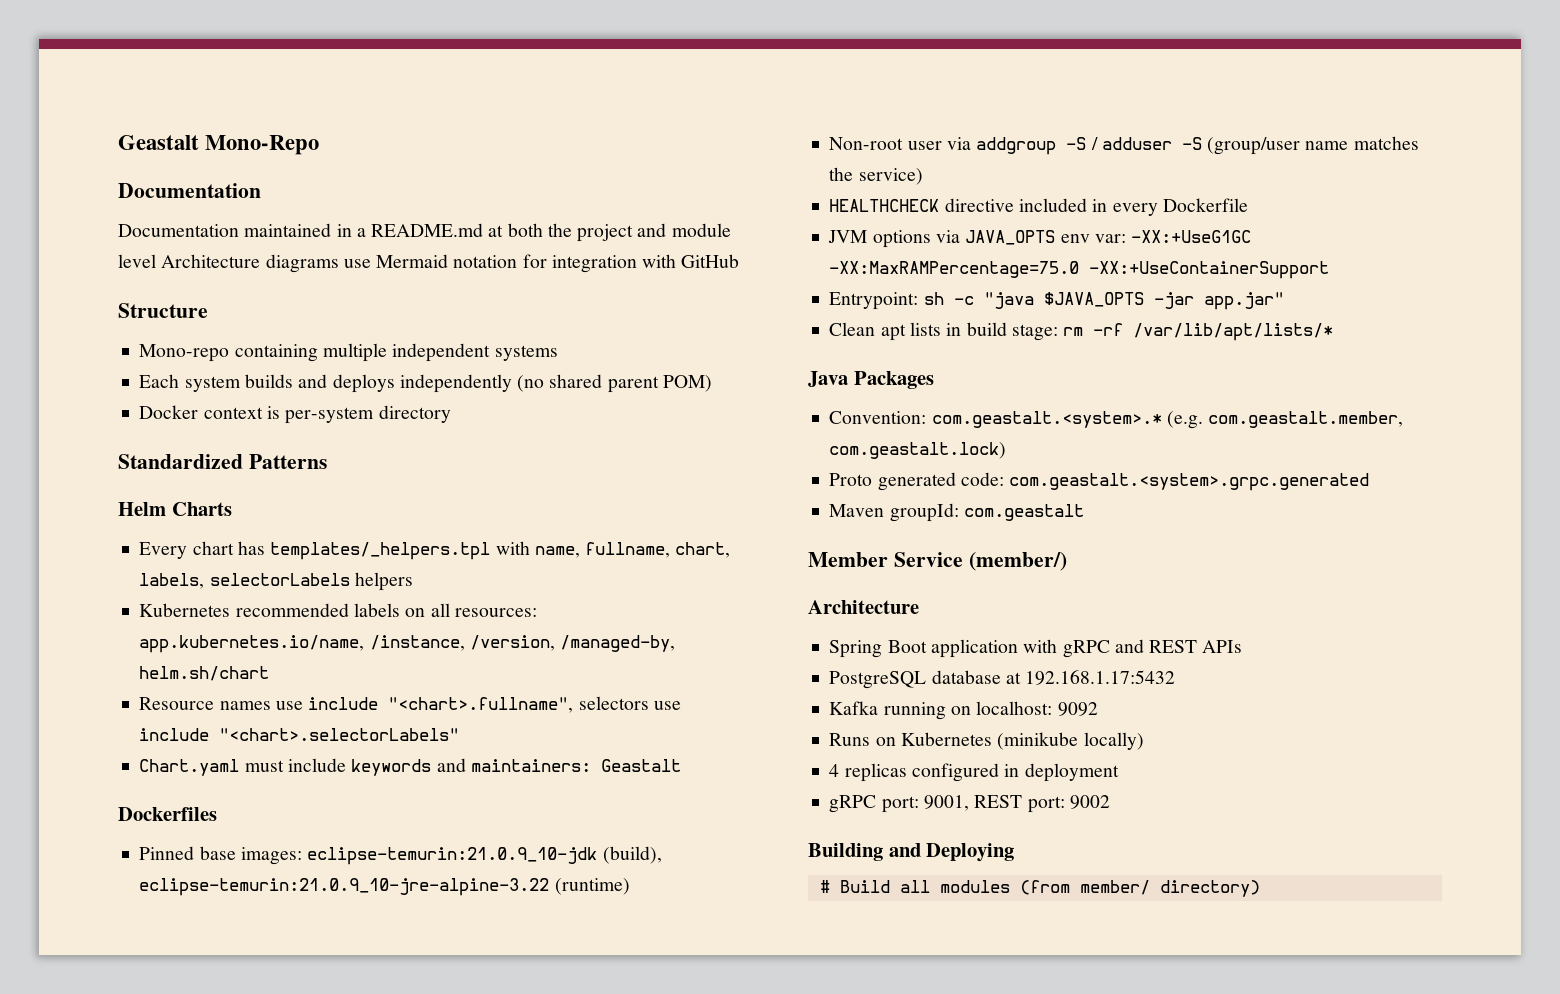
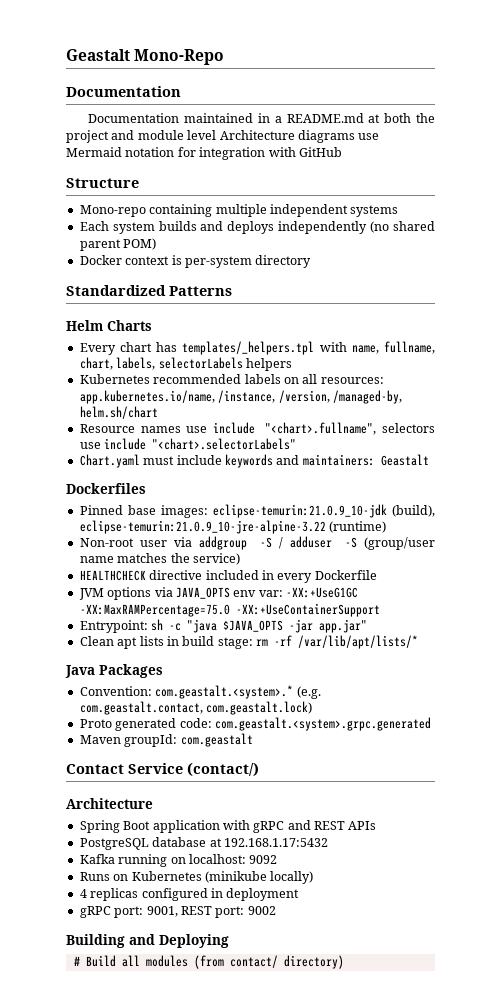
- Convention: com.geastalt.<system>.* (e.g. com.geastalt.member, com.geastalt.lock)
+ Convention: com.geastalt.<system>.* (e.g. com.geastalt.contact, com.geastalt.lock)
- Member Service (member/)
+ Contact Service (contact/)
- # Build all modules (from member/ directory)
+ # Build all modules (from contact/ directory)

